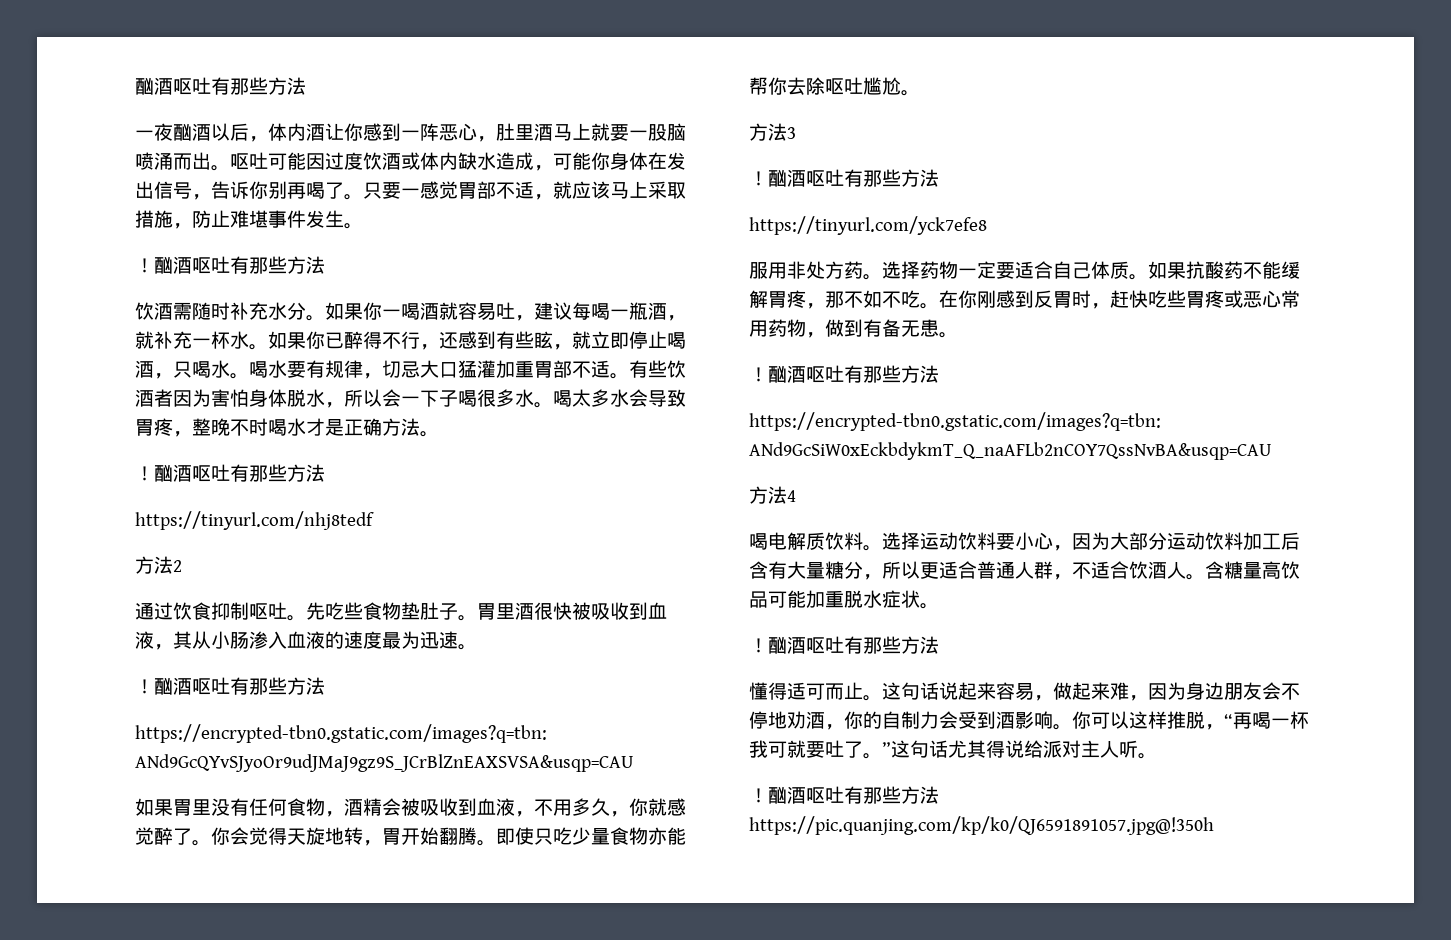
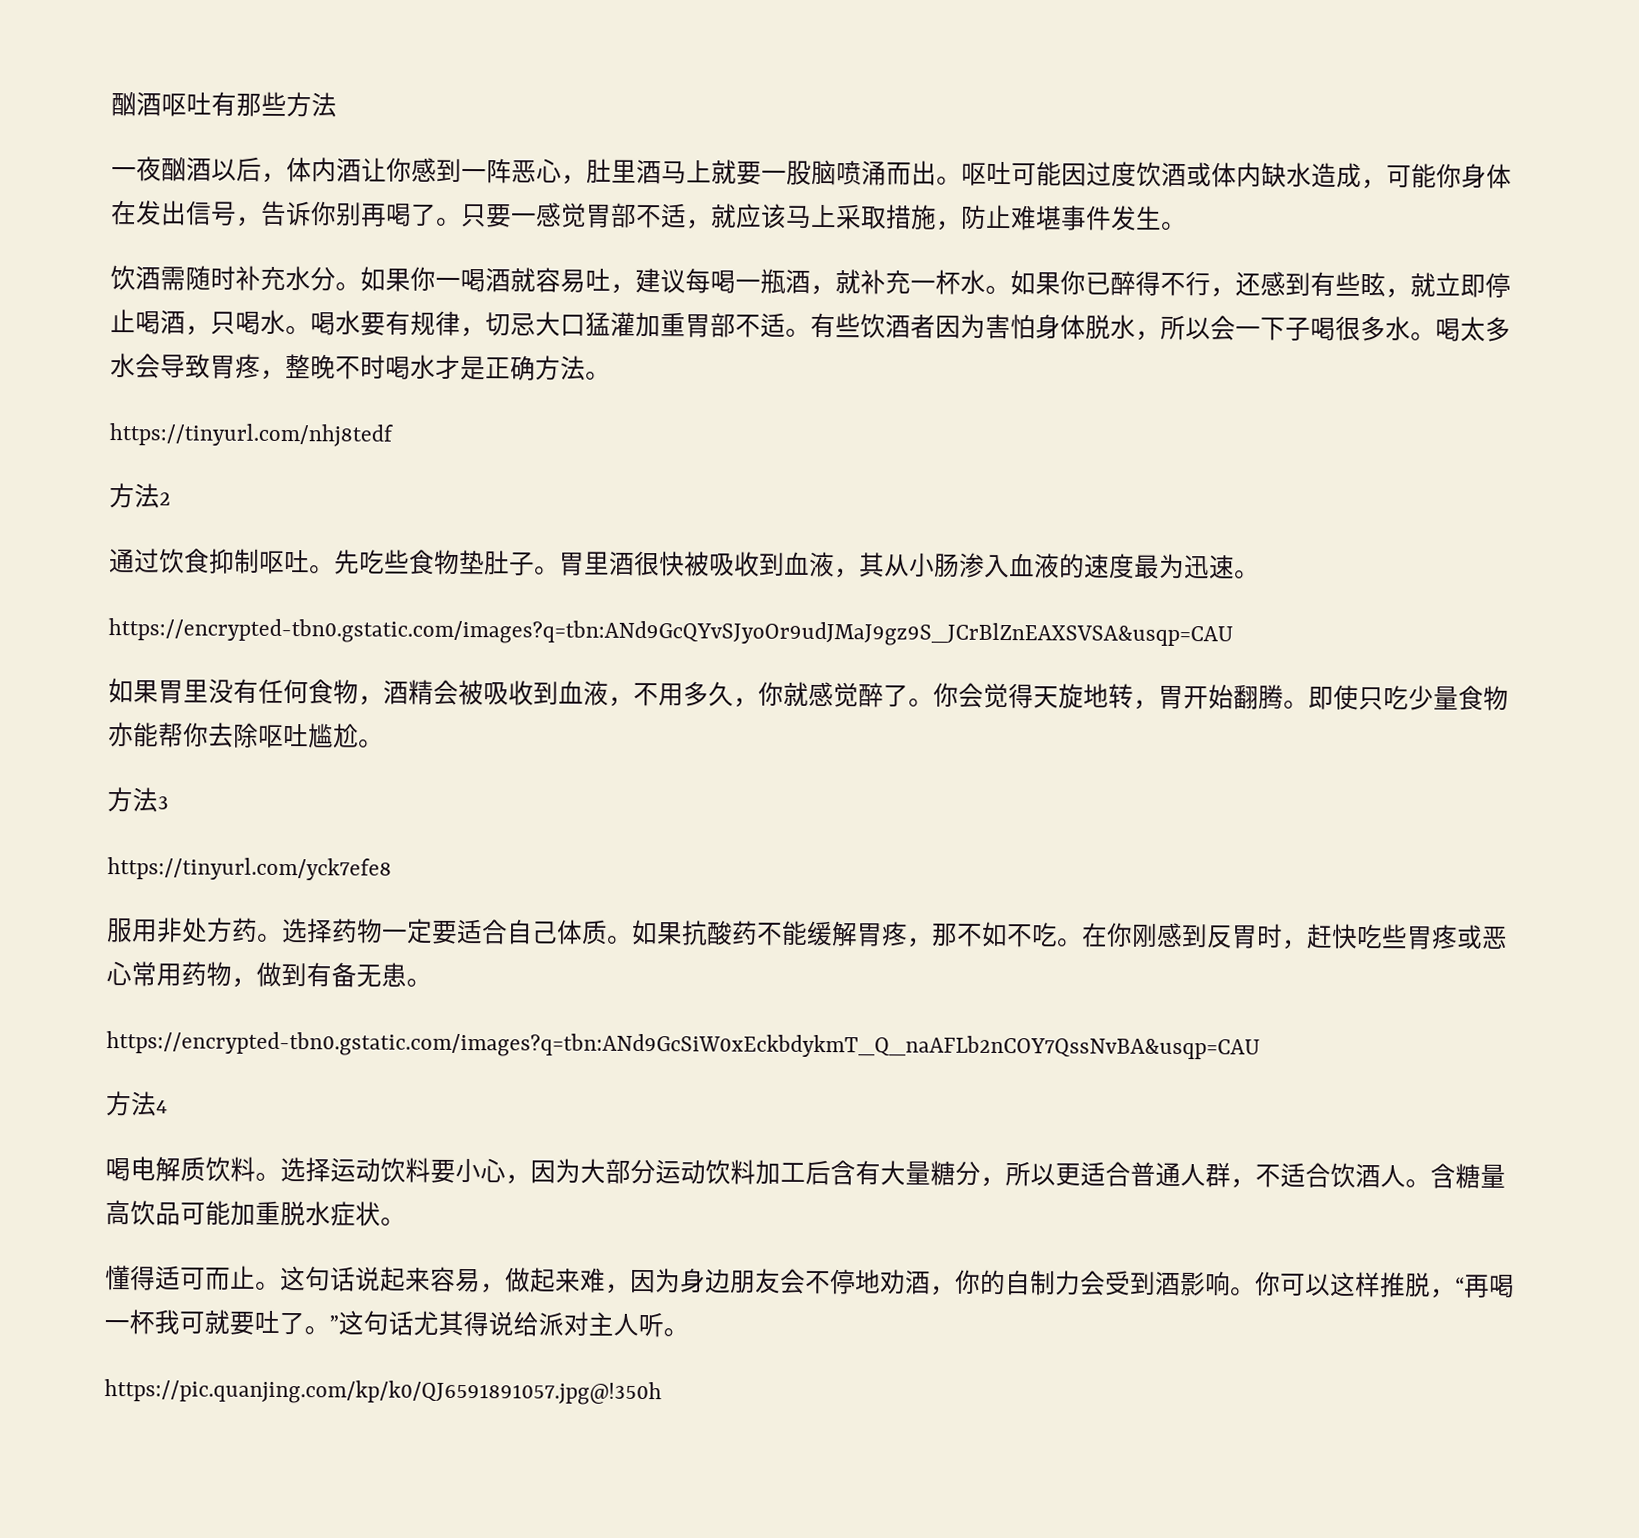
  只要一感觉胃部不适，就应该马上采取措施，防止难堪事件发生。
- ！酗酒呕吐有那些方法
  喝太多水会导致胃疼，整晚不时喝水才是正确方法。
- ！酗酒呕吐有那些方法
  胃里酒很快被吸收到血液，其从小肠渗入血液的速度最为迅速。
- ！酗酒呕吐有那些方法
  方法3
- ！酗酒呕吐有那些方法
  在你刚感到反胃时，赶快吃些胃疼或恶心常用药物，做到有备无患。
- ！酗酒呕吐有那些方法
  含糖量高饮品可能加重脱水症状。
- ！酗酒呕吐有那些方法
- ！酗酒呕吐有那些方法https://pic.quanjing.com/kp/k0/QJ6591891057.jpg@!350h
+ https://pic.quanjing.com/kp/k0/QJ6591891057.jpg@!350h

